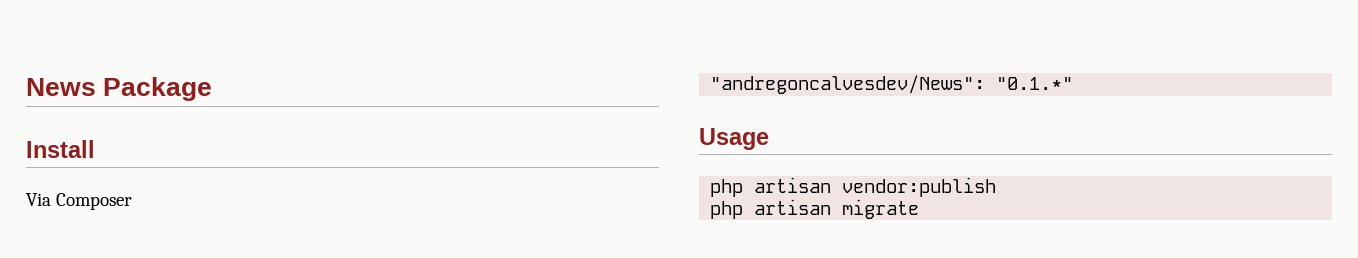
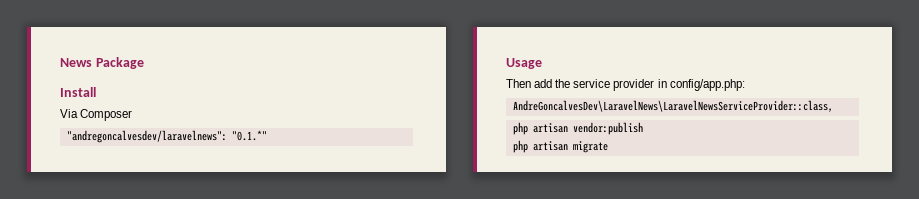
- "andregoncalvesdev/News": "0.1.*"
+ "andregoncalvesdev/laravelnews": "0.1.*"
+ Then add the service provider in config/app.php:
+ AndreGoncalvesDev\LaravelNews\LaravelNewsServiceProvider::class,

